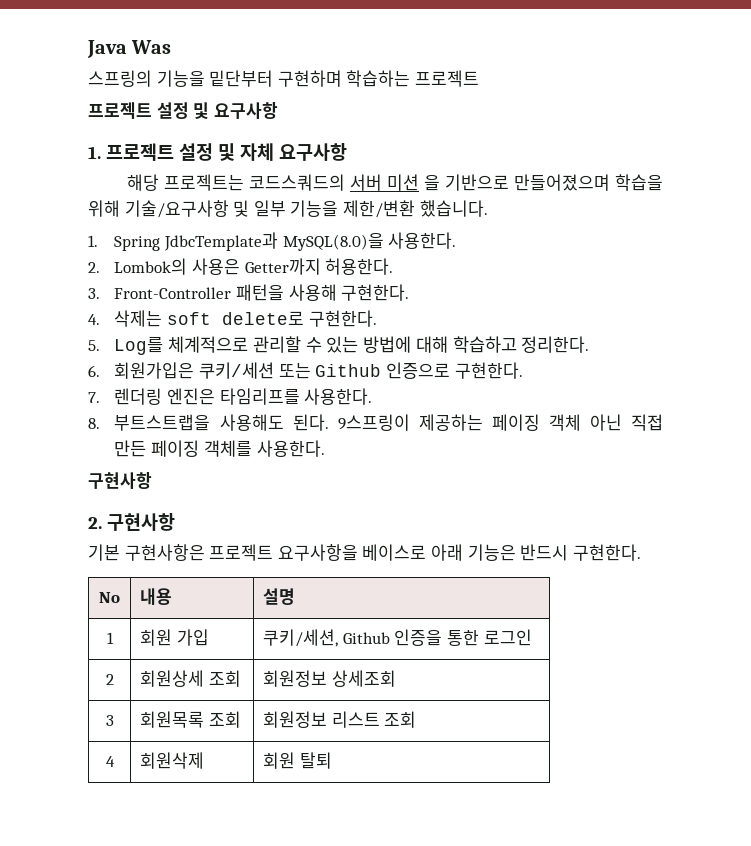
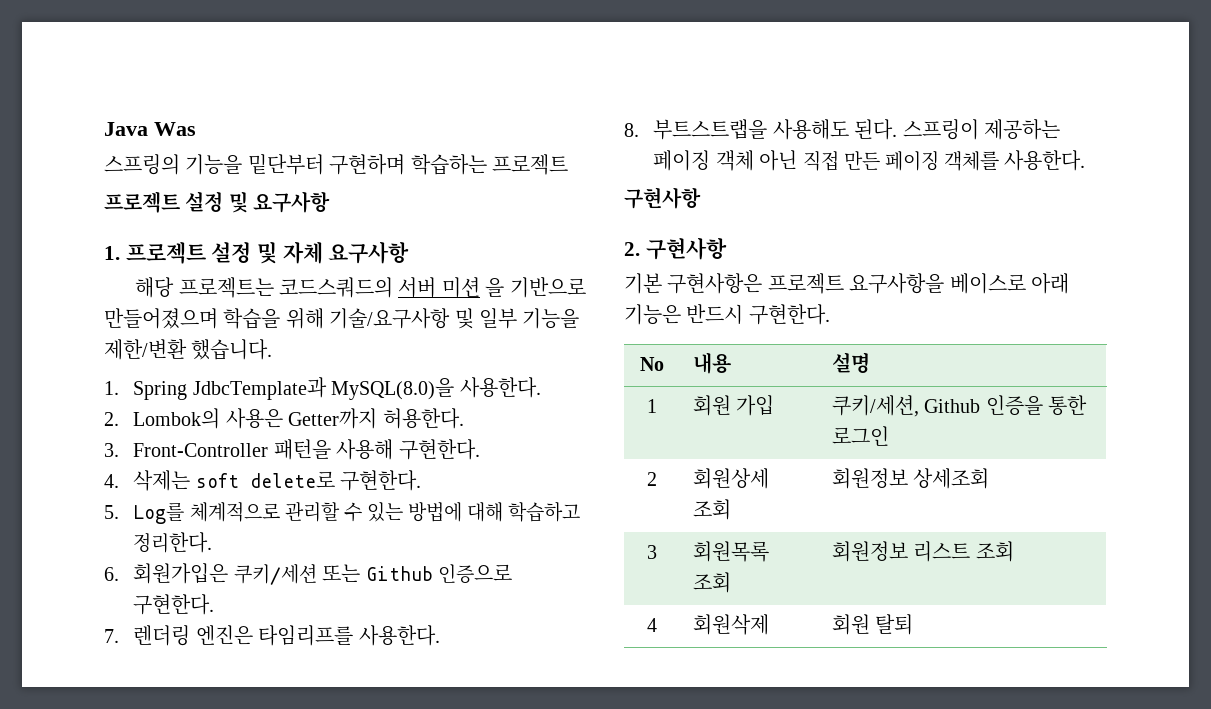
- 9스프링이 제공하는 페이징 객체 아닌 직접 만든 페이징 객체를 사용한다.
+ 스프링이 제공하는 페이징 객체 아닌 직접 만든 페이징 객체를 사용한다.

